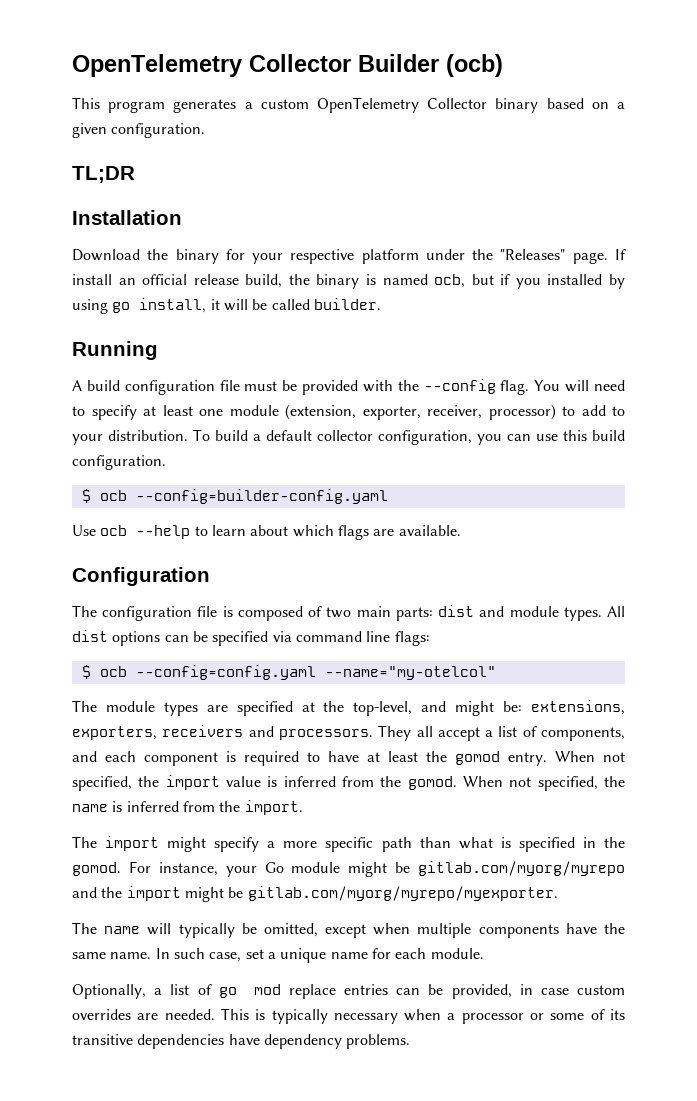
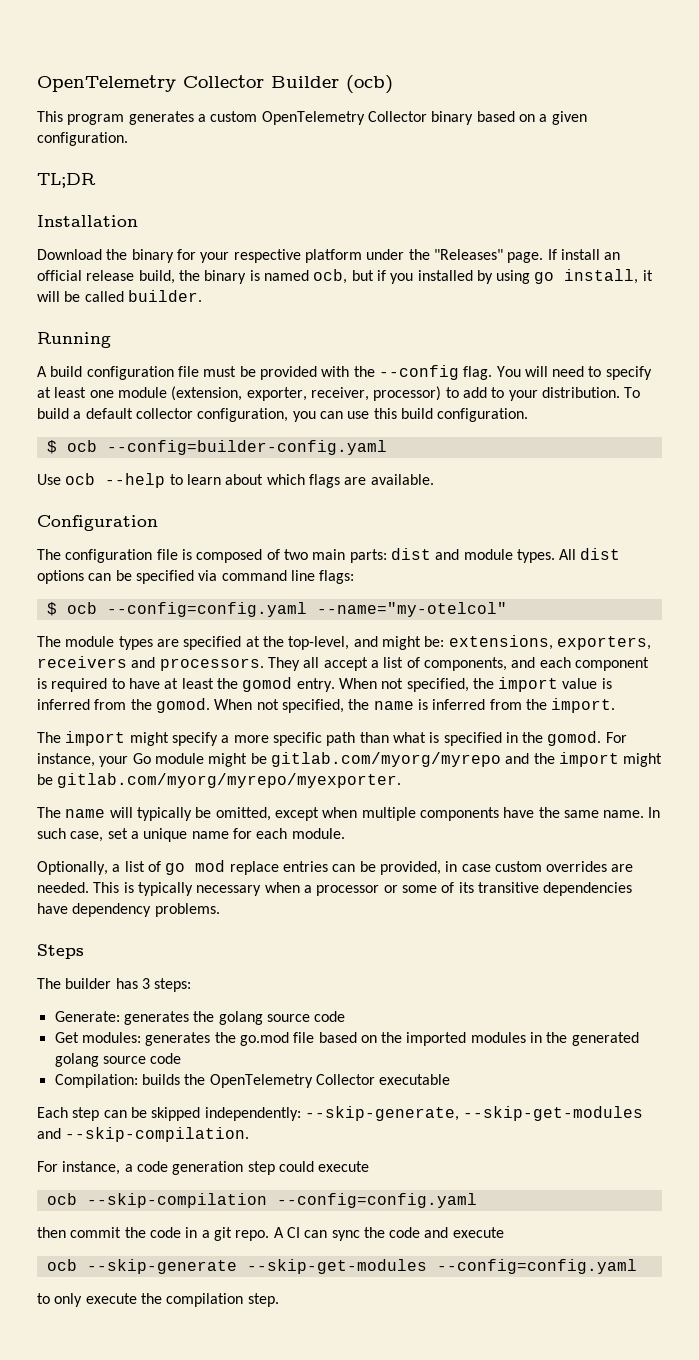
+ Steps
+ The builder has 3 steps:
+ Generate: generates the golang source code
+ Get modules: generates the go.mod file based on the imported modules in the generated golang source code
+ Compilation: builds the OpenTelemetry Collector executable
+ Each step can be skipped independently: --skip-generate, --skip-get-modules and --skip-compilation.
+ For instance, a code generation step could execute
+ ocb --skip-compilation --config=config.yaml
+ then commit the code in a git repo. A CI can sync the code and execute
+ ocb --skip-generate --skip-get-modules --config=config.yaml
+ to only execute the compilation step.

